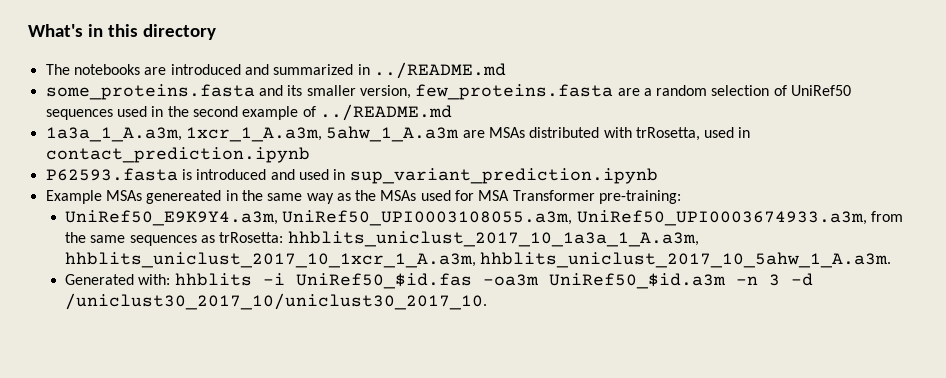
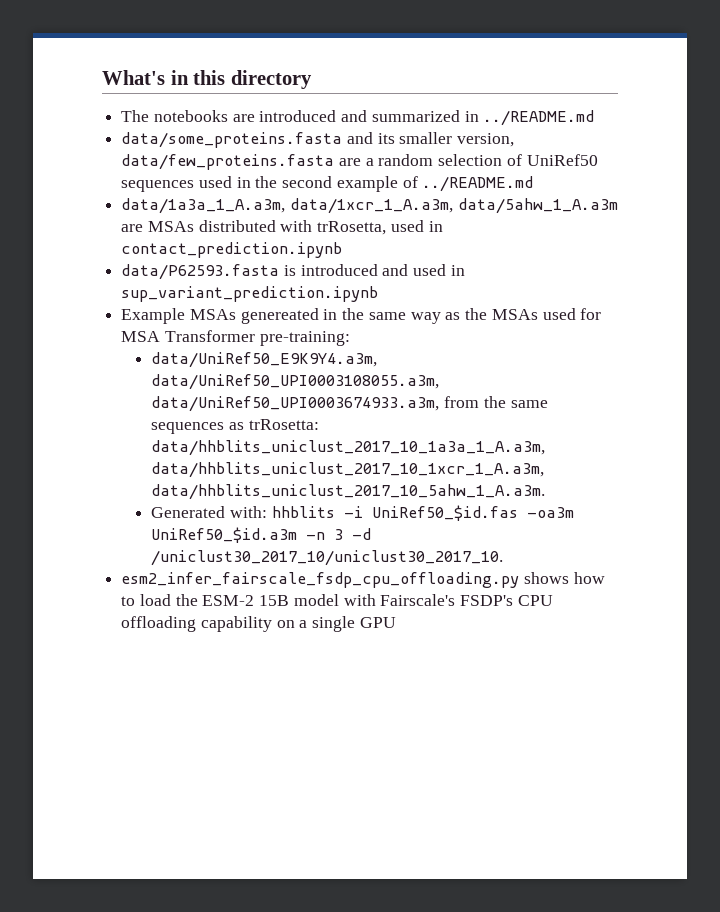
- some_proteins.fasta and its smaller version, few_proteins.fasta are a random selection of UniRef50 sequences used in the second example of ../README.md
+ data/some_proteins.fasta and its smaller version, data/few_proteins.fasta are a random selection of UniRef50 sequences used in the second example of ../README.md
- 1a3a_1_A.a3m, 1xcr_1_A.a3m, 5ahw_1_A.a3m are MSAs distributed with trRosetta, used in contact_prediction.ipynb
+ data/1a3a_1_A.a3m, data/1xcr_1_A.a3m, data/5ahw_1_A.a3m are MSAs distributed with trRosetta, used in contact_prediction.ipynb
- P62593.fasta is introduced and used in sup_variant_prediction.ipynb
+ data/P62593.fasta is introduced and used in sup_variant_prediction.ipynb
- UniRef50_E9K9Y4.a3m, UniRef50_UPI0003108055.a3m, UniRef50_UPI0003674933.a3m, from the same sequences as trRosetta: hhblits_uniclust_2017_10_1a3a_1_A.a3m, hhblits_uniclust_2017_10_1xcr_1_A.a3m, hhblits_uniclust_2017_10_5ahw_1_A.a3m.
+ data/UniRef50_E9K9Y4.a3m, data/UniRef50_UPI0003108055.a3m, data/UniRef50_UPI0003674933.a3m, from the same sequences as trRosetta: data/hhblits_uniclust_2017_10_1a3a_1_A.a3m, data/hhblits_uniclust_2017_10_1xcr_1_A.a3m, data/hhblits_uniclust_2017_10_5ahw_1_A.a3m.
+ esm2_infer_fairscale_fsdp_cpu_offloading.py shows how to load the ESM-2 15B model with Fairscale's FSDP's CPU offloading capability on a single GPU

